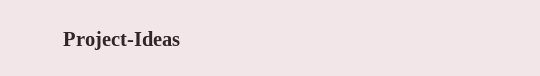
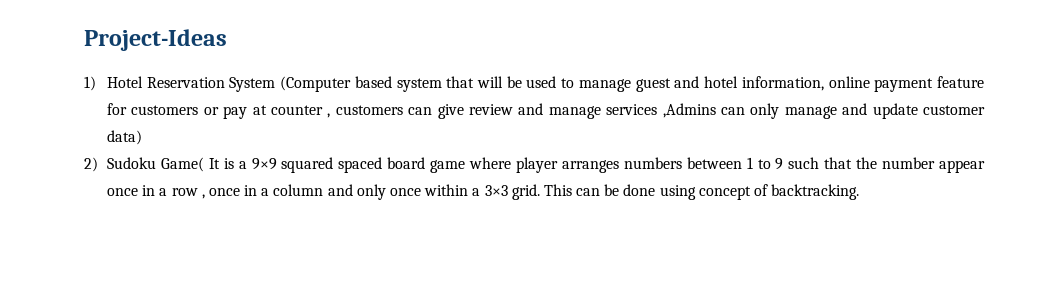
+ 1) Hotel Reservation System (Computer based system that will be used to manage guest and hotel information, online payment feature for customers or pay at counter , customers can give review and manage services ,Admins can only manage and update customer data)
+ 2) Sudoku Game( It is a 9×9 squared spaced board game where player arranges numbers between 1 to 9 such that the number appear once in a row , once in a column and only once within a 3×3 grid. This can be done using concept of backtracking.

